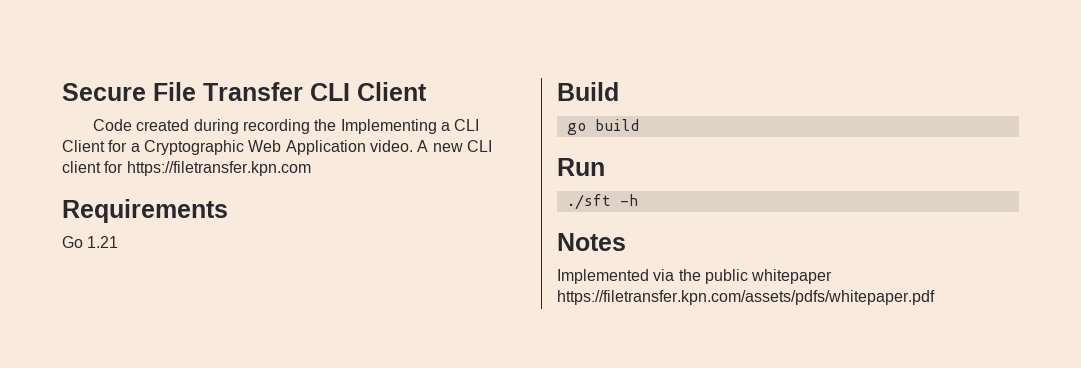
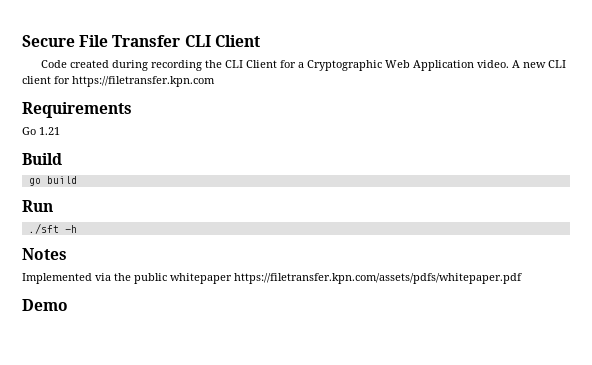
- Code created during recording the Implementing a CLI Client for a Cryptographic Web Application video.
+ Code created during recording the CLI Client for a Cryptographic Web Application video.
+ Demo

